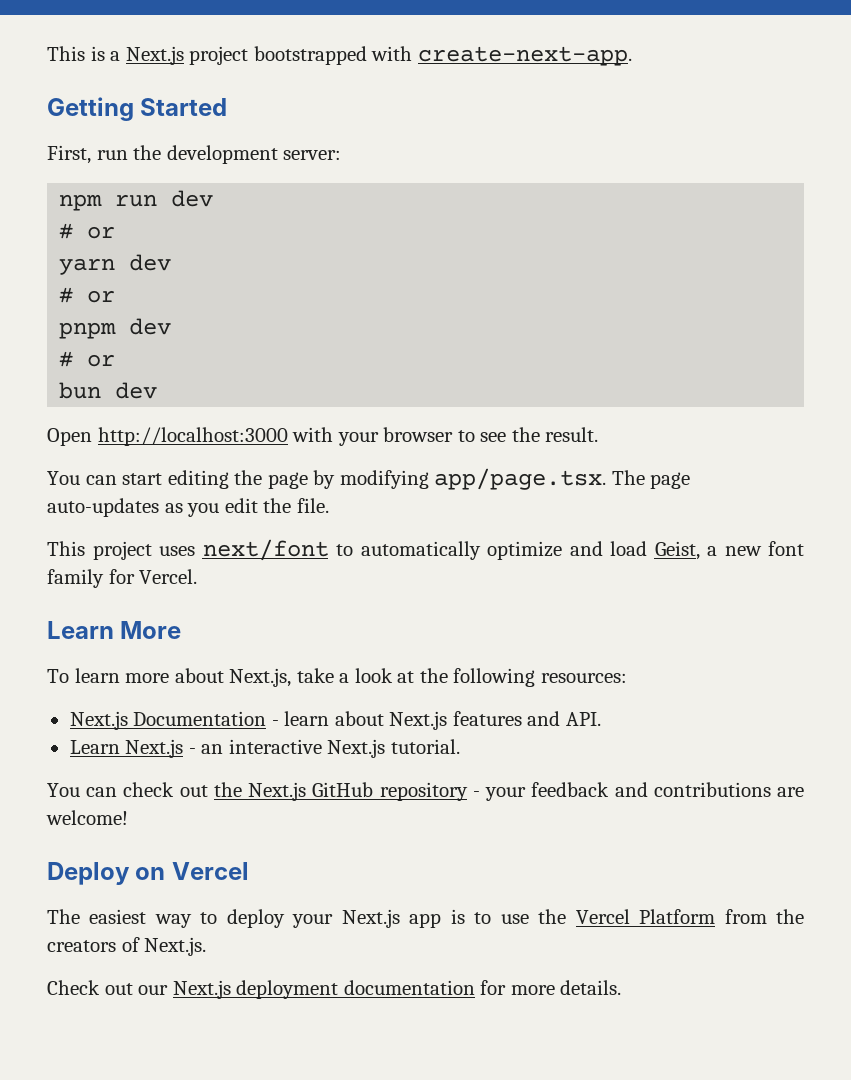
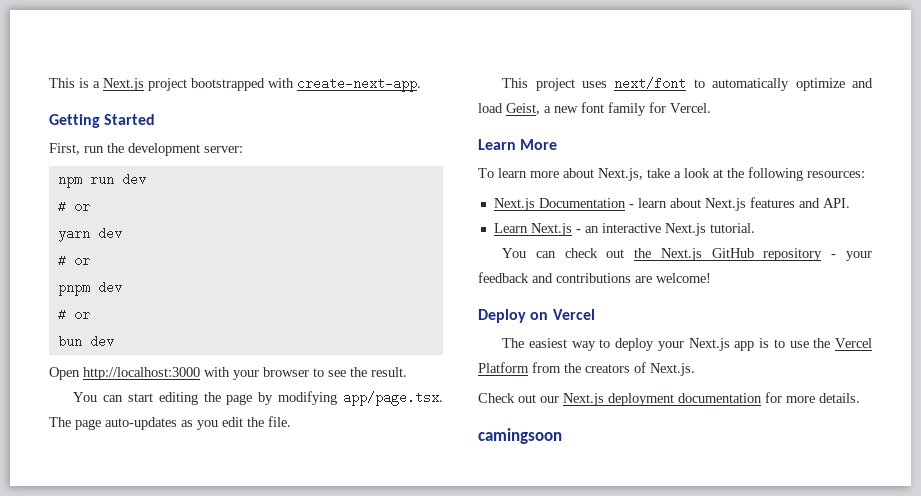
+ camingsoon

